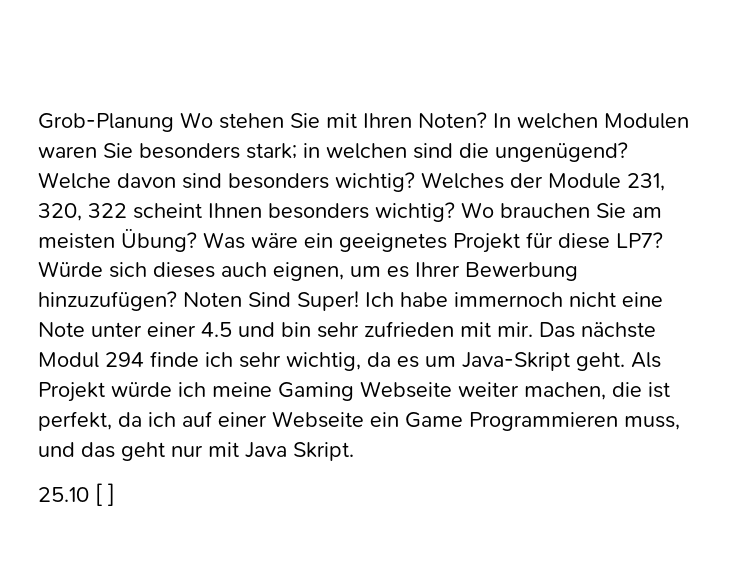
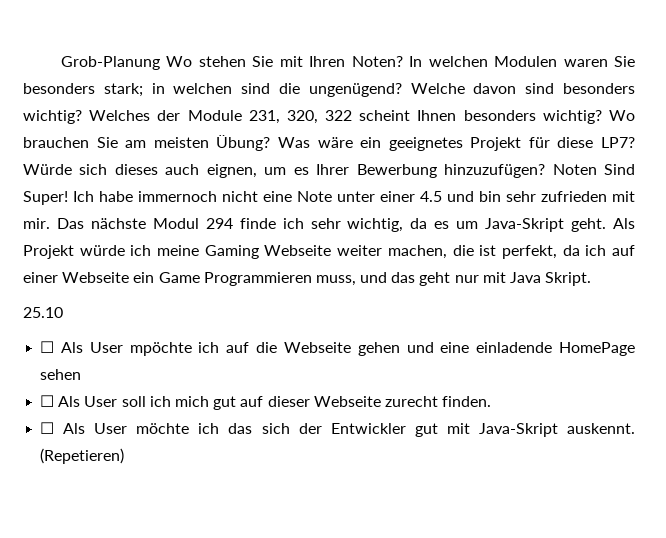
- 25.10 [ ]
+ 25.10
+ ☐ Als User mpöchte ich auf die Webseite gehen und eine einladende HomePage sehen
+ ☐ Als User soll ich mich gut auf dieser Webseite zurecht finden.
+ ☐ Als User möchte ich das sich der Entwickler gut mit Java-Skript auskennt. (Repetieren)

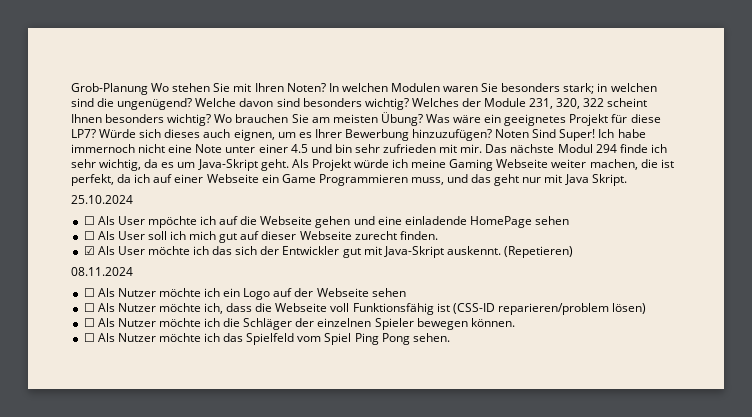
- 25.10
+ 25.10.2024
- ☐ Als User möchte ich das sich der Entwickler gut mit Java-Skript auskennt.
+ ☑ Als User möchte ich das sich der Entwickler gut mit Java-Skript auskennt.
+ 08.11.2024
+ ☐ Als Nutzer möchte ich ein Logo auf der Webseite sehen
+ ☐ Als Nutzer möchte ich, dass die Webseite voll Funktionsfähig ist (CSS-ID reparieren/problem lösen)
+ ☐ Als Nutzer möchte ich die Schläger der einzelnen Spieler bewegen können.
+ ☐ Als Nutzer möchte ich das Spielfeld vom Spiel Ping Pong sehen.

